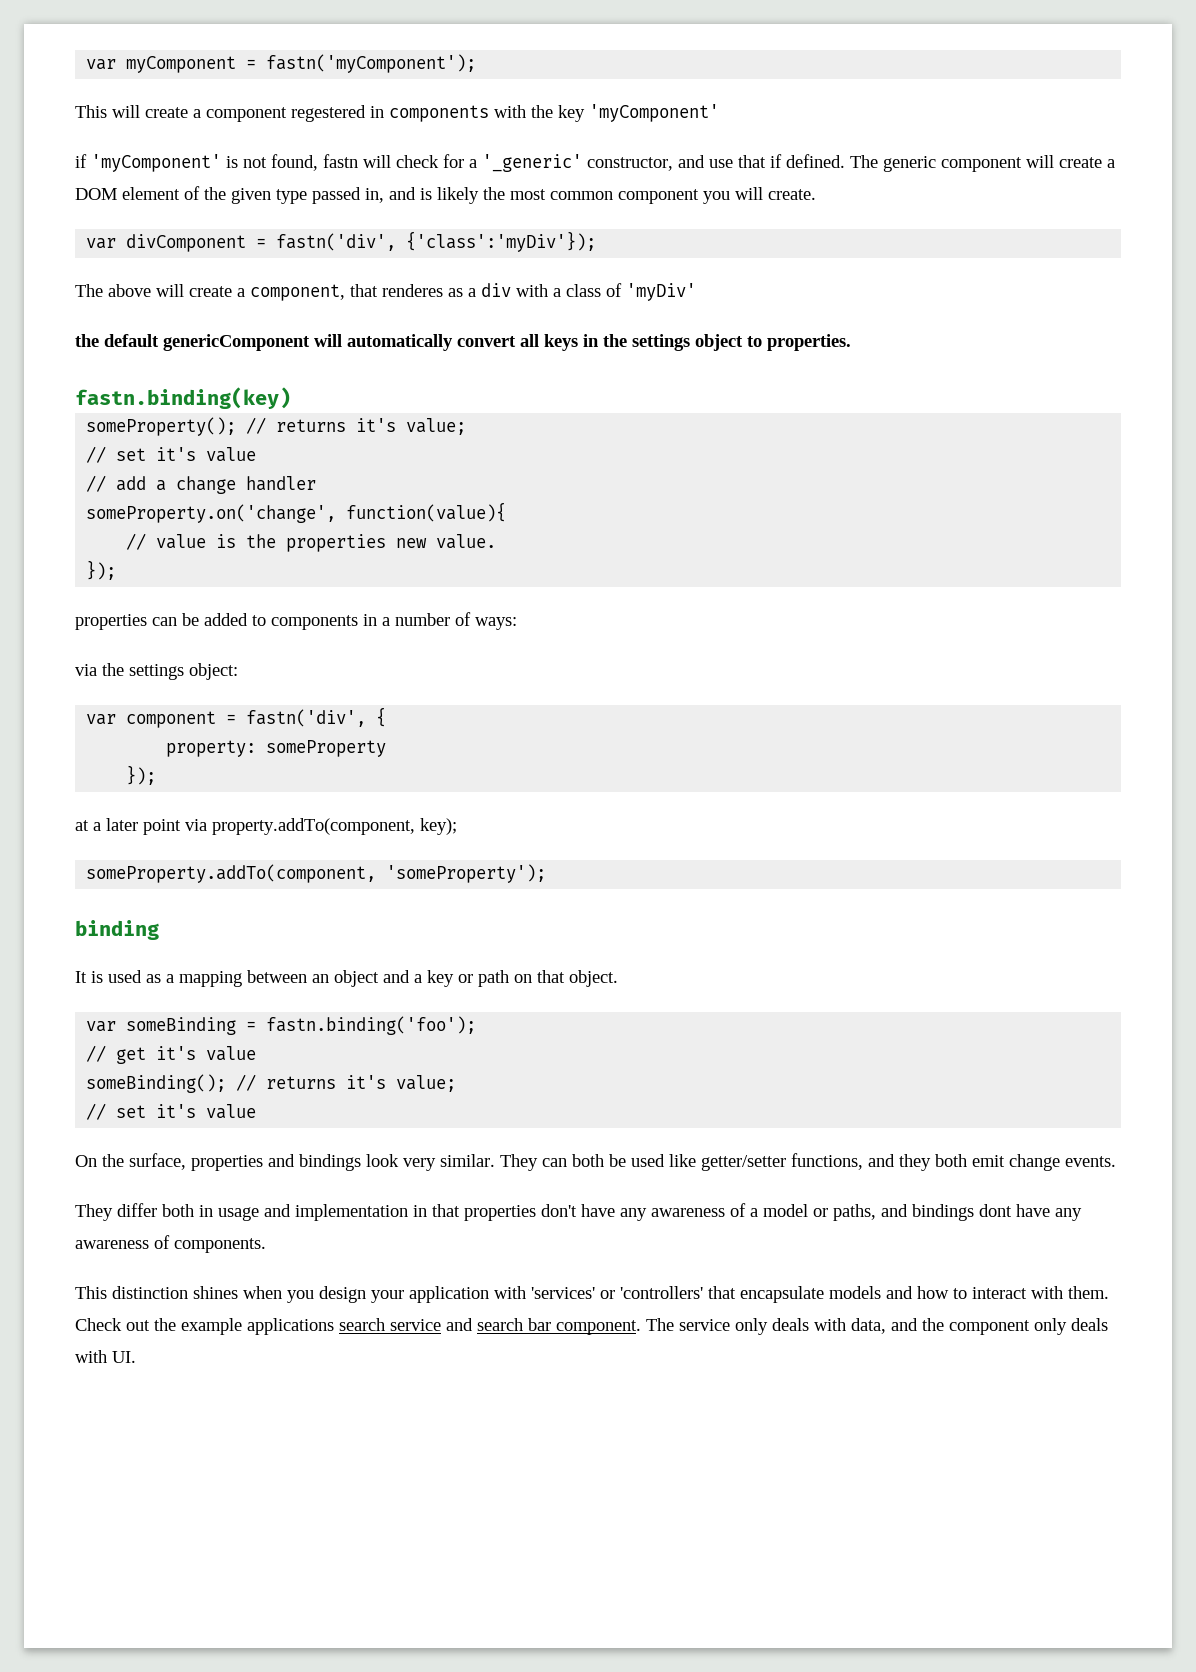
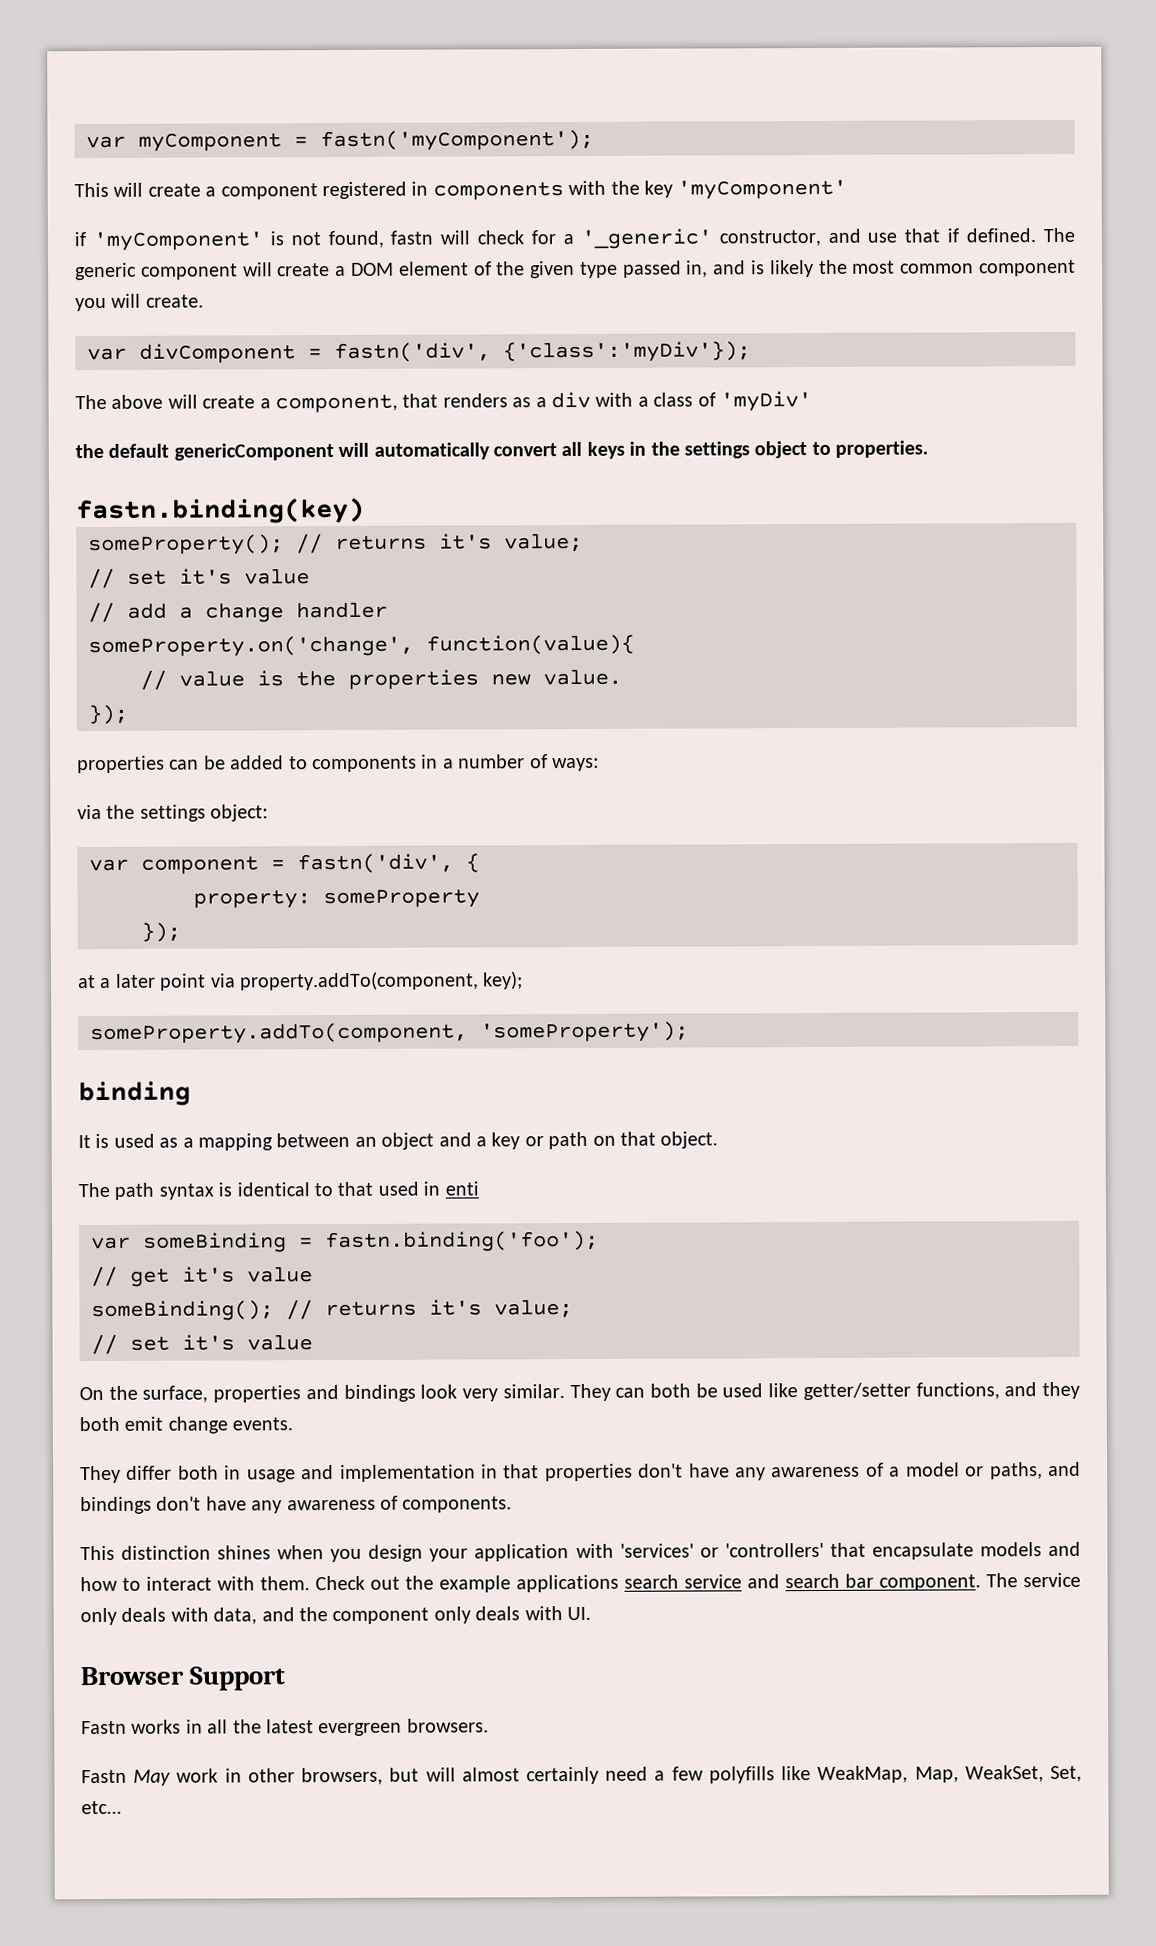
- This will create a component regestered in components with the key 'myComponent'
+ This will create a component registered in components with the key 'myComponent'
- The above will create a component, that renderes as a div with a class of 'myDiv'
+ The above will create a component, that renders as a div with a class of 'myDiv'
+ The path syntax is identical to that used in enti
- They differ both in usage and implementation in that properties don't have any awareness of a model or paths, and bindings dont have any awareness of components.
+ They differ both in usage and implementation in that properties don't have any awareness of a model or paths, and bindings don't have any awareness of components.
+ Browser Support
+ Fastn works in all the latest evergreen browsers.
+ Fastn May work in other browsers, but will almost certainly need a few polyfills like WeakMap, Map, WeakSet, Set, etc...

